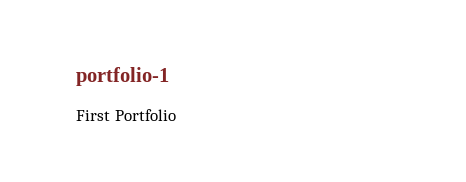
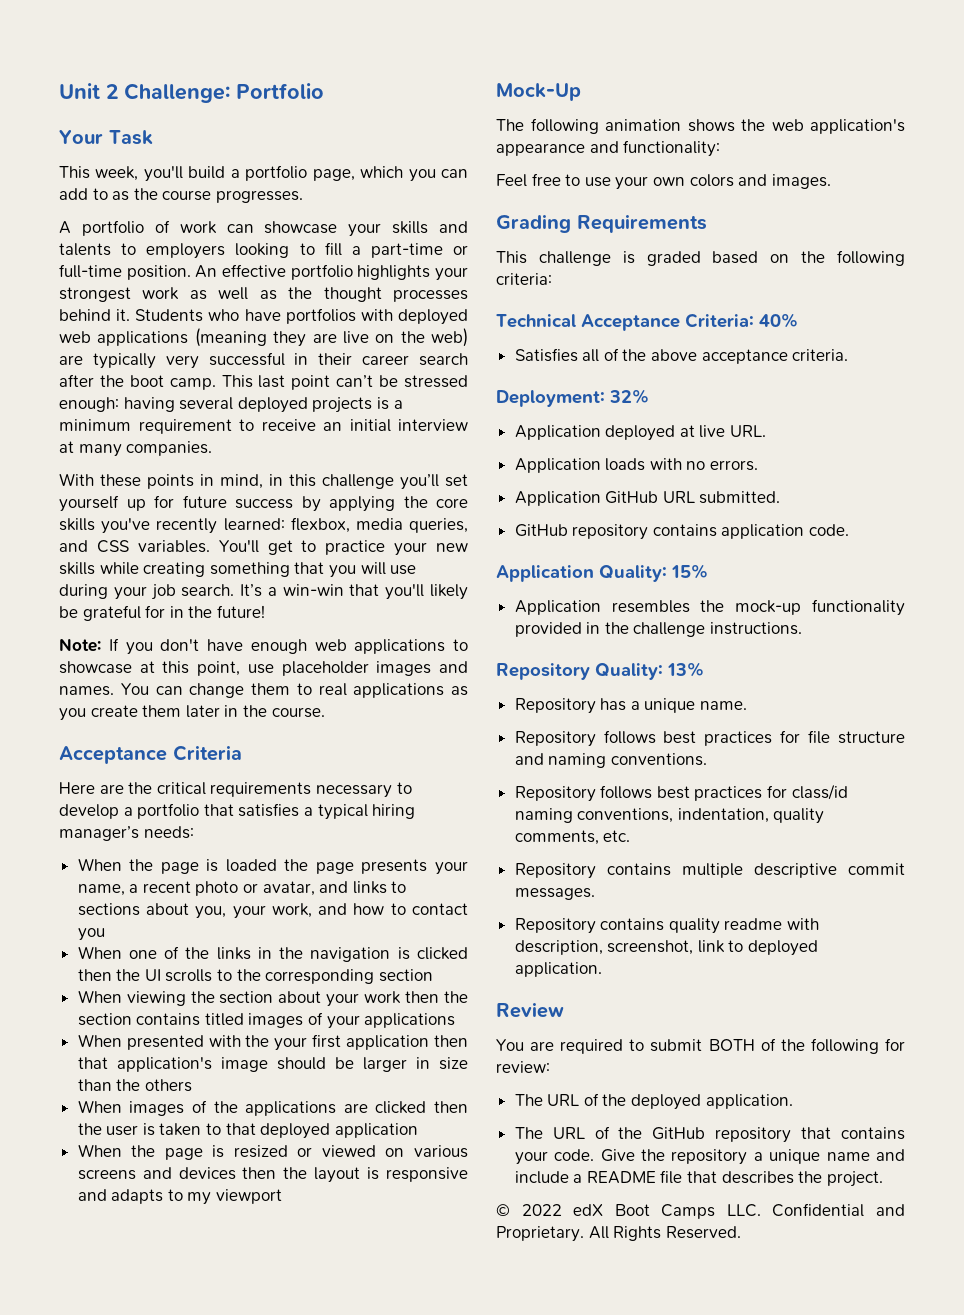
- portfolio-1
- First Portfolio
+ Unit 2 Challenge: Portfolio
+ Your Task
+ This week, you'll build a portfolio page, which you can add to as the course progresses.
+ A portfolio of work can showcase your skills and talents to employers looking to fill a part-time or full-time position. An effective portfolio highlights your strongest work as well as the thought processes behind it. Students who have portfolios with deployed web applications (meaning they are live on the web) are typically very successful in their career search after the boot camp. This last point can’t be stressed enough: having several deployed projects is a minimum requirement to receive an initial interview at many companies.
+ With these points in mind, in this challenge you’ll set yourself up for future success by applying the core skills you've recently learned: flexbox, media queries, and CSS variables. You'll get to practice your new skills while creating something that you will use during your job search. It’s a win-win that you'll likely be grateful for in the future!
+ Note: If you don't have enough web applications to showcase at this point, use placeholder images and names. You can change them to real applications as you create them later in the course.
+ Acceptance Criteria
+ Here are the critical requirements necessary to develop a portfolio that satisfies a typical hiring manager’s needs:
+ When the page is loaded the page presents your name, a recent photo or avatar, and links to sections about you, your work, and how to contact you
+ When one of the links in the navigation is clicked then the UI scrolls to the corresponding section
+ When viewing the section about your work then the section contains titled images of your applications
+ When presented with the your first application then that application's image should be larger in size than the others
+ When images of the applications are clicked then the user is taken to that deployed application
+ When the page is resized or viewed on various screens and devices then the layout is responsive and adapts to my viewport
+ Mock-Up
+ The following animation shows the web application's appearance and functionality:
+ Feel free to use your own colors and images.
+ Grading Requirements
+ This challenge is graded based on the following criteria:
+ Technical Acceptance Criteria: 40%
+ Satisfies all of the above acceptance criteria.
+ Deployment: 32%
+ Application deployed at live URL.
+ Application loads with no errors.
+ Application GitHub URL submitted.
+ GitHub repository contains application code.
+ Application Quality: 15%
+ Application resembles the mock-up functionality provided in the challenge instructions.
+ Repository Quality: 13%
+ Repository has a unique name.
+ Repository follows best practices for file structure and naming conventions.
+ Repository follows best practices for class/id naming conventions, indentation, quality comments, etc.
+ Repository contains multiple descriptive commit messages.
+ Repository contains quality readme with description, screenshot, link to deployed application.
+ Review
+ You are required to submit BOTH of the following for review:
+ The URL of the deployed application.
+ The URL of the GitHub repository that contains your code. Give the repository a unique name and include a README file that describes the project.
+ © 2022 edX Boot Camps LLC. Confidential and Proprietary. All Rights Reserved.

